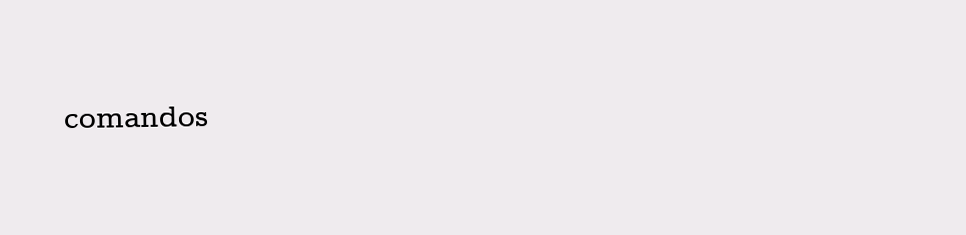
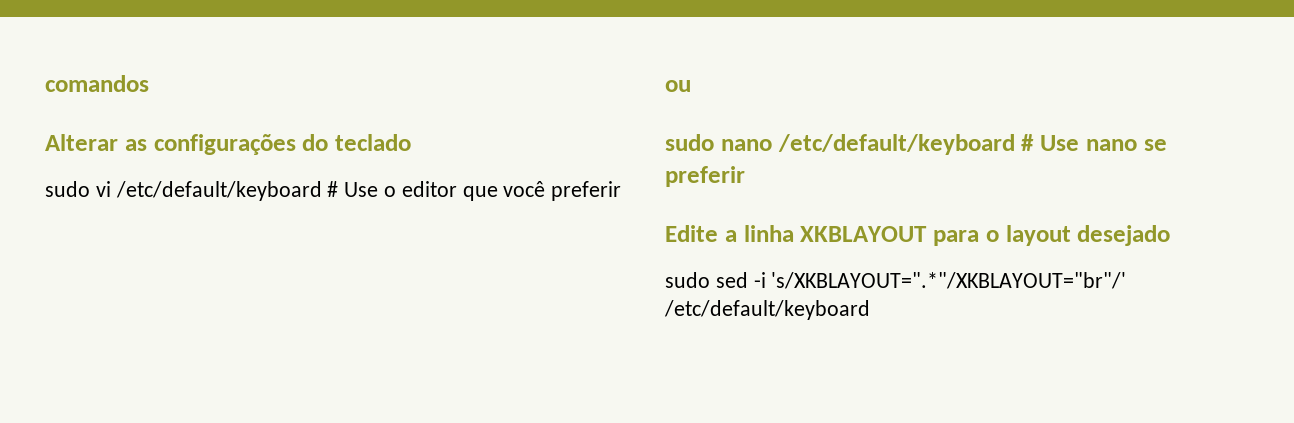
+ Alterar as configurações do teclado
+ sudo vi /etc/default/keyboard # Use o editor que você preferir
+ ou
+ sudo nano /etc/default/keyboard # Use nano se preferir
+ Edite a linha XKBLAYOUT para o layout desejado
+ sudo sed -i 's/XKBLAYOUT=".*"/XKBLAYOUT="br"/' /etc/default/keyboard

